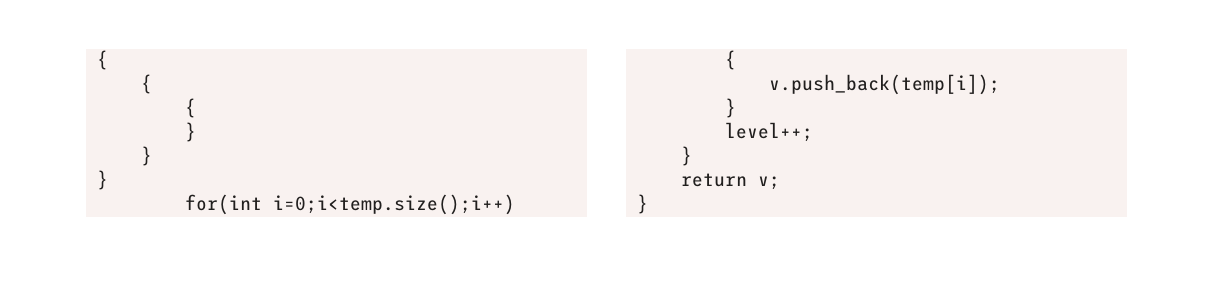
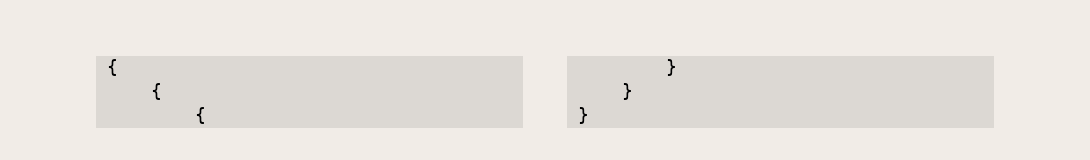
- for(int i=0;i<temp.size();i++)
- {
- v.push_back(temp[i]);
- }
- level++;
- }
- return v;
- }

